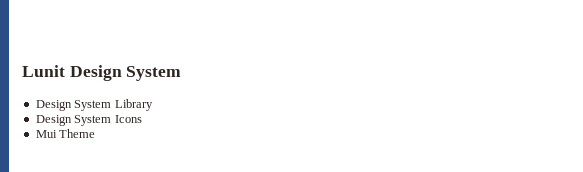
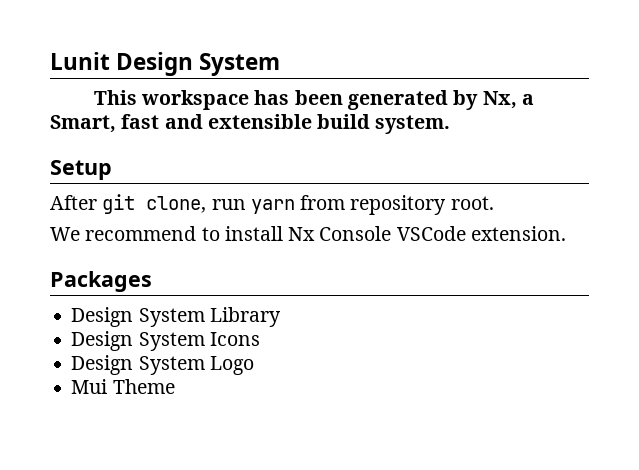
+ This workspace has been generated by Nx, a Smart, fast and extensible build system.
+ Setup
+ After git clone, run yarn from repository root.
+ We recommend to install Nx Console VSCode extension.
+ Packages
+ Design System Logo

